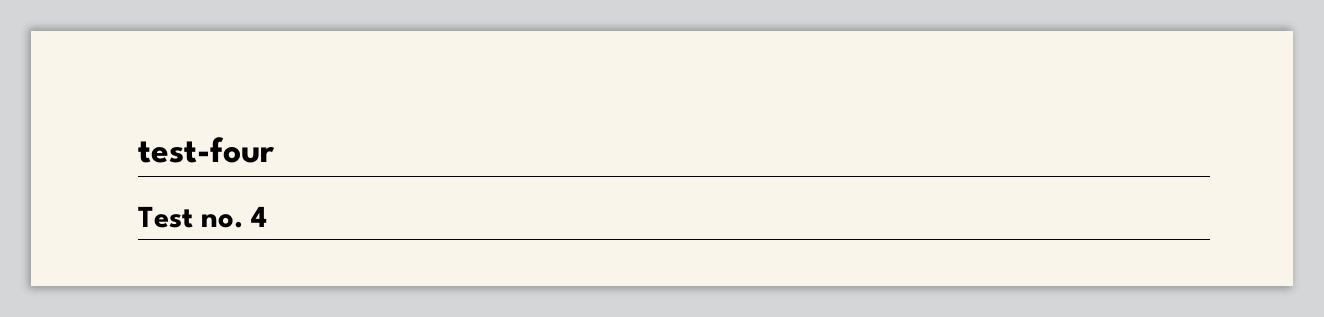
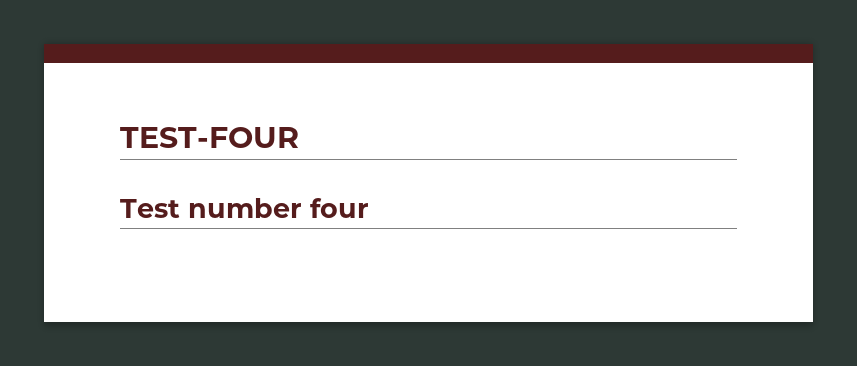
- test-four
+ TEST-FOUR
- Test no. 4
+ Test number four

